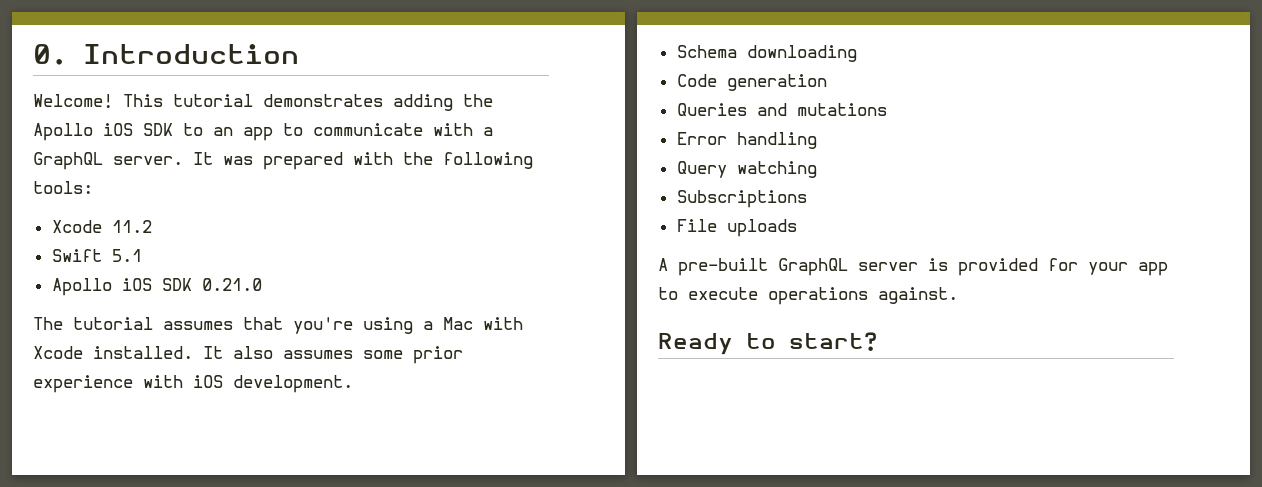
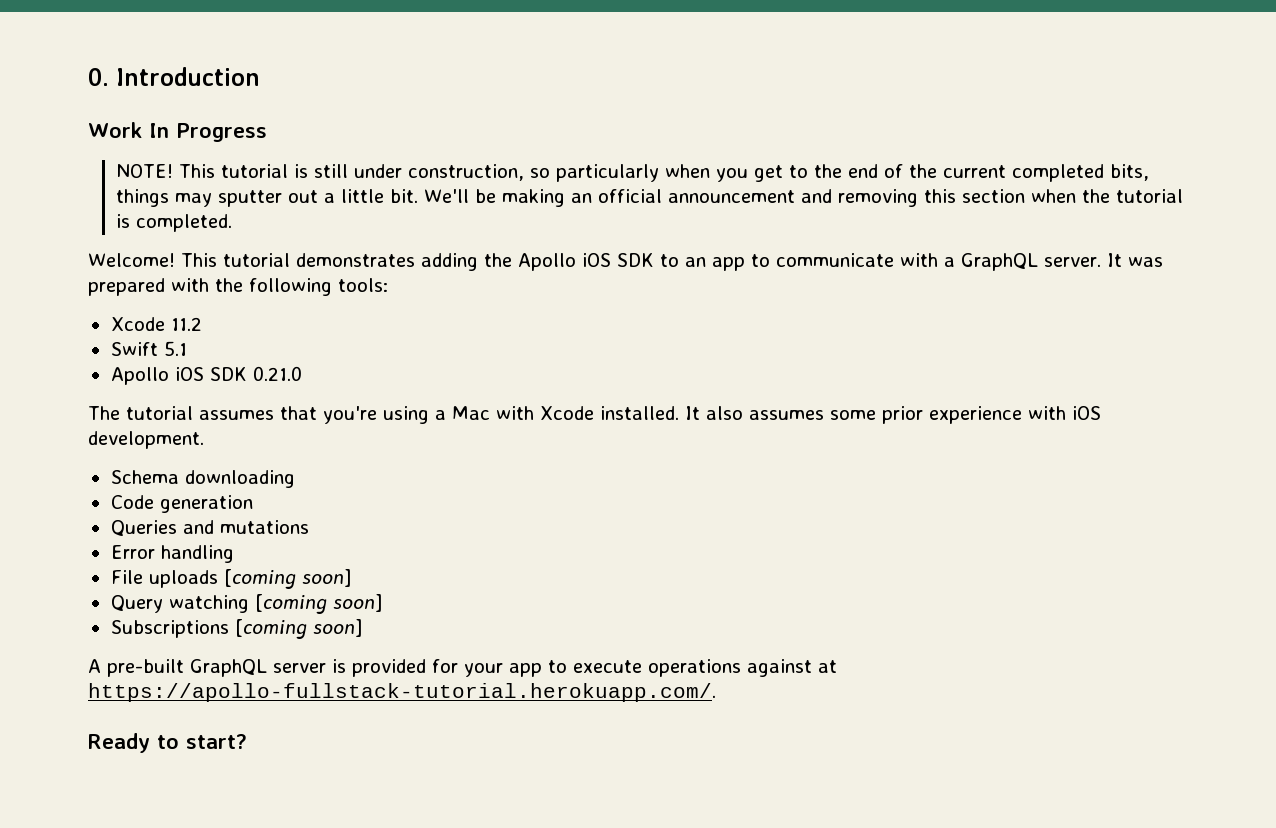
+ Work In Progress
+ NOTE! This tutorial is still under construction, so particularly when you get to the end of the current completed bits, things may sputter out a little bit. We'll be making an official announcement and removing this section when the tutorial is completed.
+ File uploads [coming soon]
- Query watching
+ Query watching [coming soon]
- Subscriptions
- File uploads
+ Subscriptions [coming soon]
- A pre-built GraphQL server is provided for your app to execute operations against.
+ A pre-built GraphQL server is provided for your app to execute operations against at https://apollo-fullstack-tutorial.herokuapp.com/.

